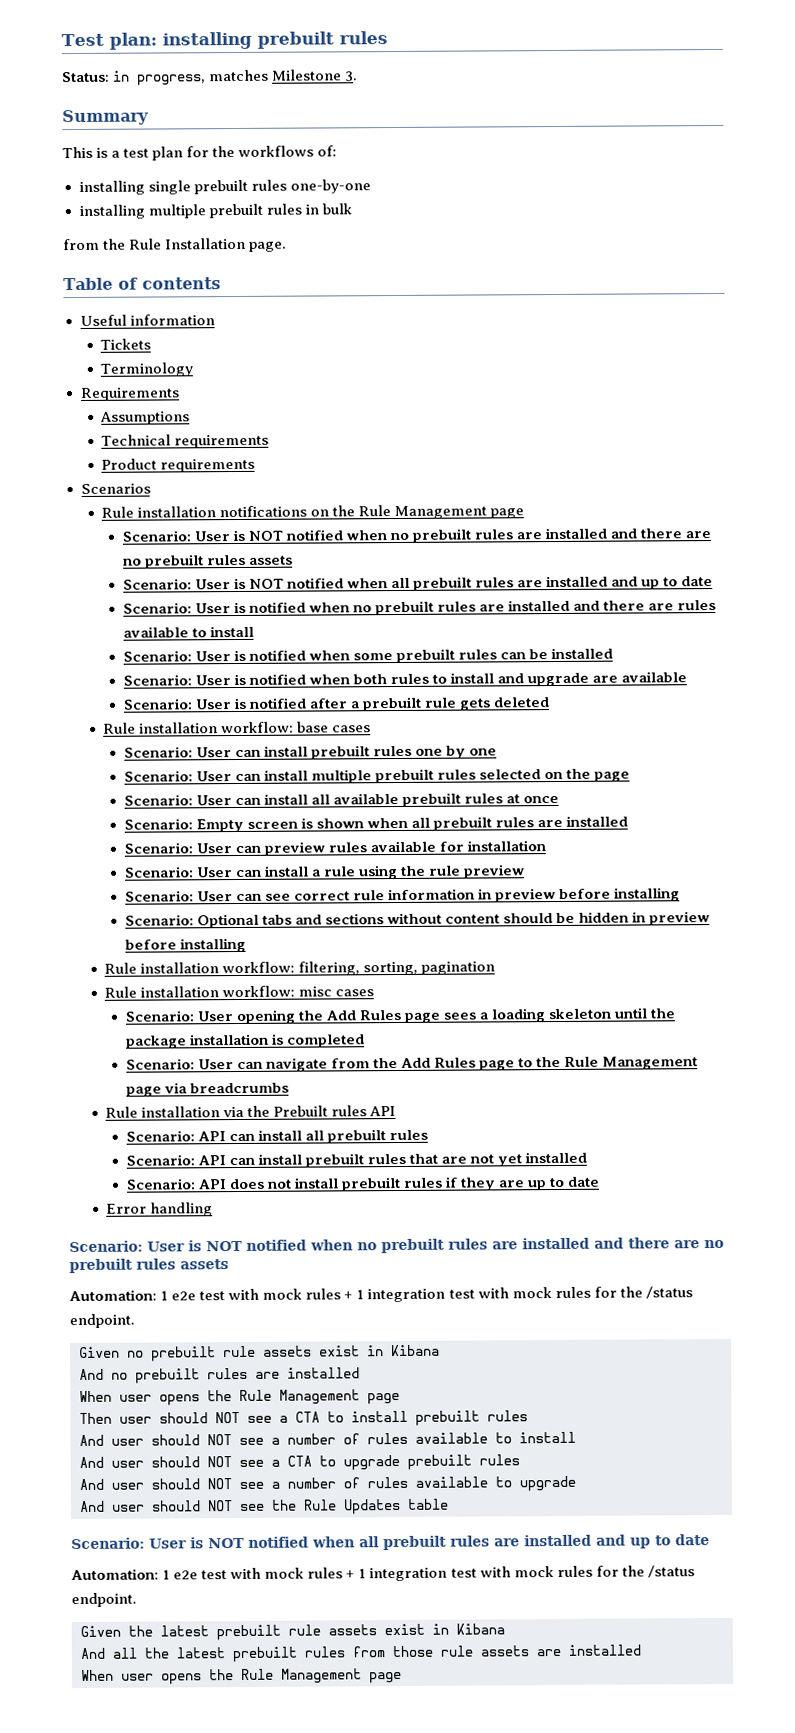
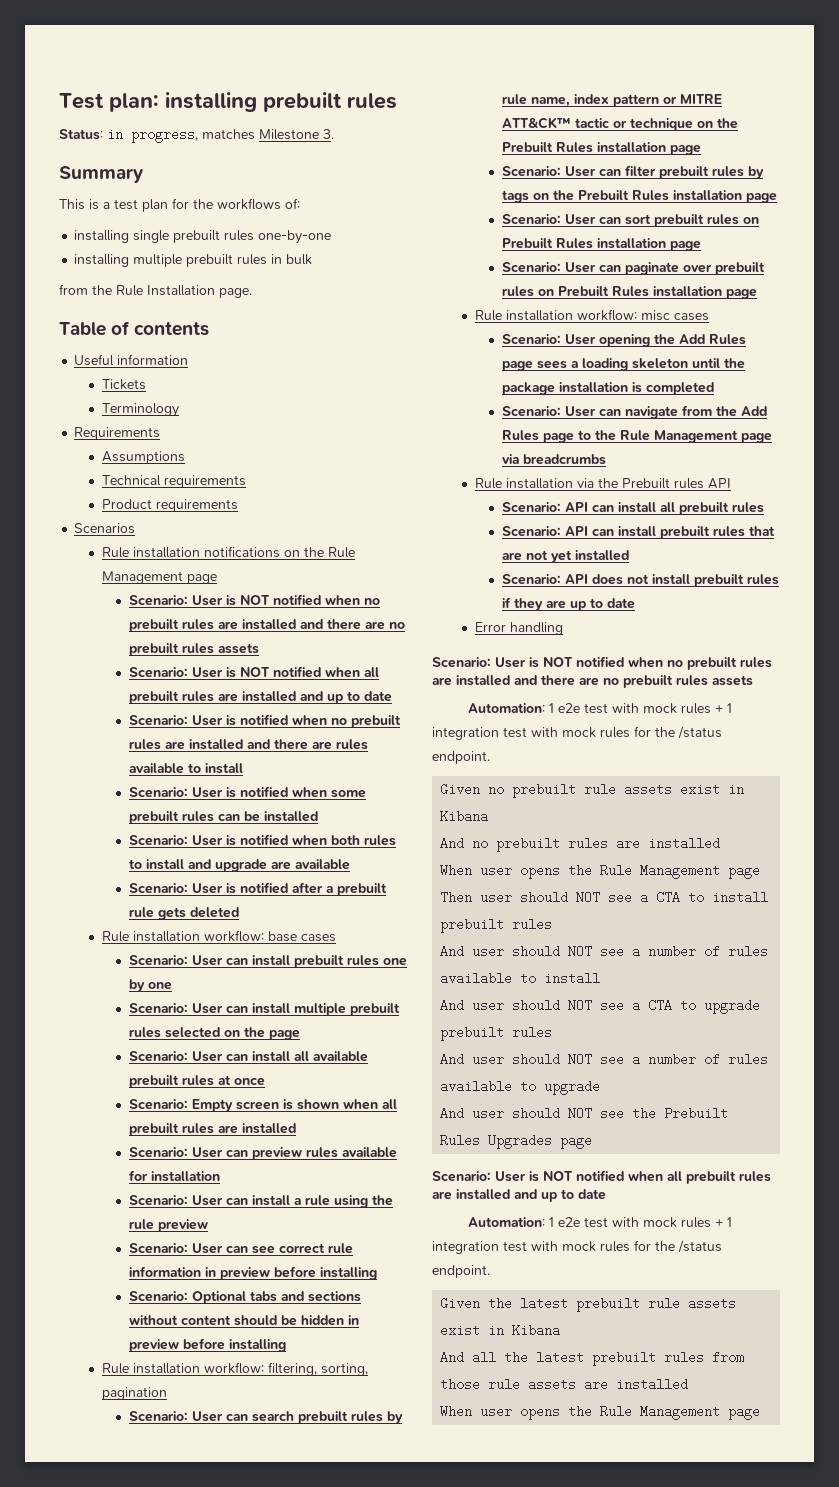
+ Scenario: User can search prebuilt rules by rule name, index pattern or MITRE ATT&CK™ tactic or technique on the Prebuilt Rules installation page
+ Scenario: User can filter prebuilt rules by tags on the Prebuilt Rules installation page
+ Scenario: User can sort prebuilt rules on Prebuilt Rules installation page
+ Scenario: User can paginate over prebuilt rules on Prebuilt Rules installation page
- And user should NOT see the Rule Updates table
+ And user should NOT see the Prebuilt Rules Upgrades page

